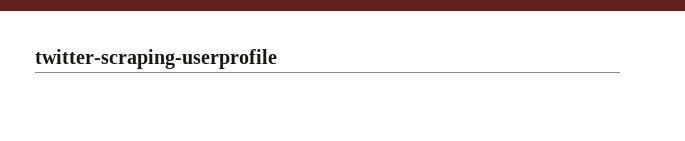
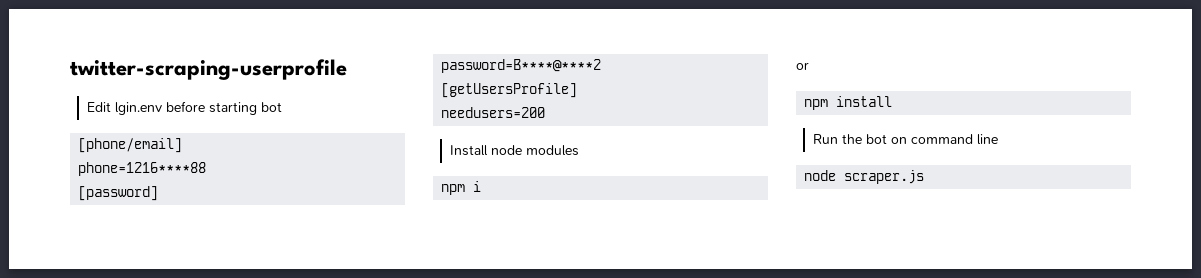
+ Edit lgin.env before starting bot
+ [phone/email]
+ phone=1216****88
+ [password]
+ password=B****@****2
+ [getUsersProfile]
+ needusers=200
+ Install node modules
+ npm i
+ or
+ npm install
+ Run the bot on command line
+ node scraper.js

